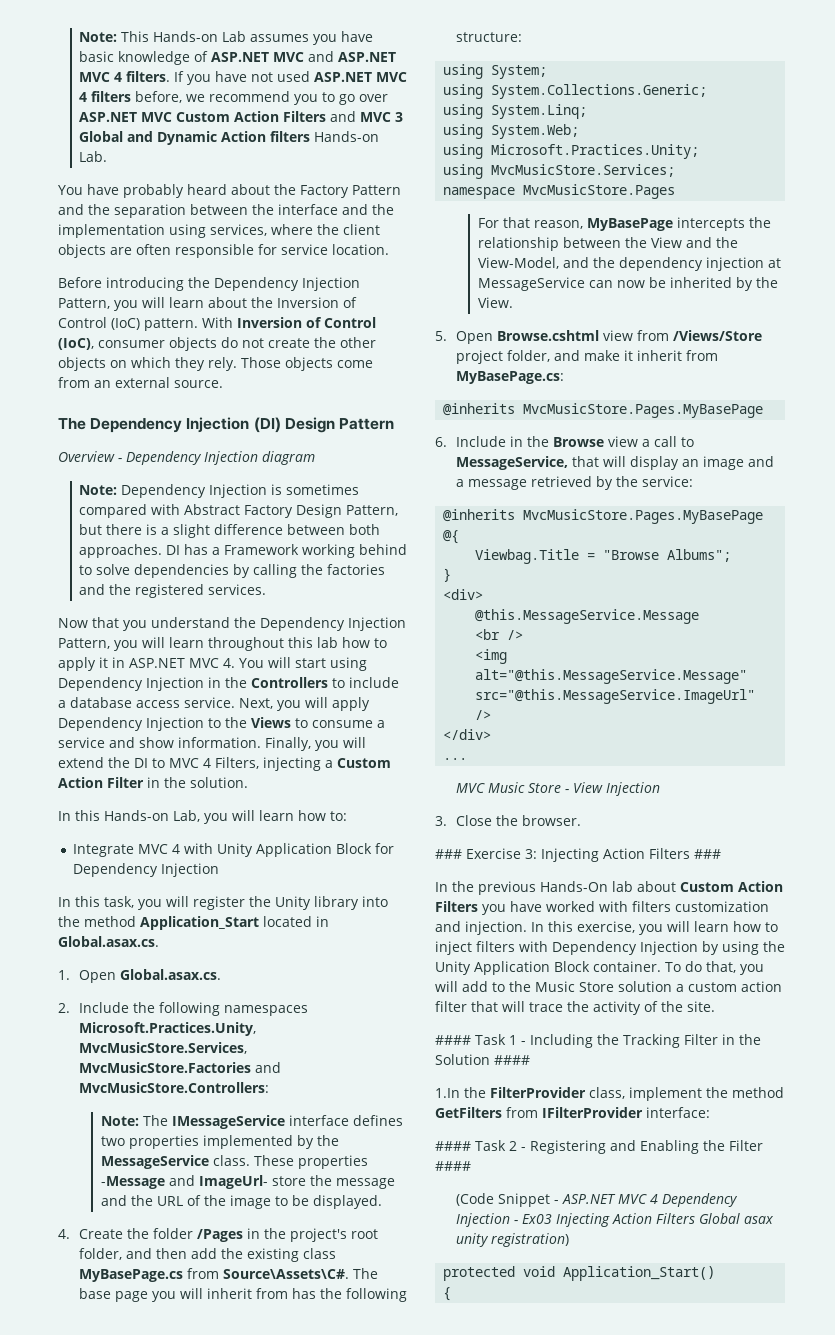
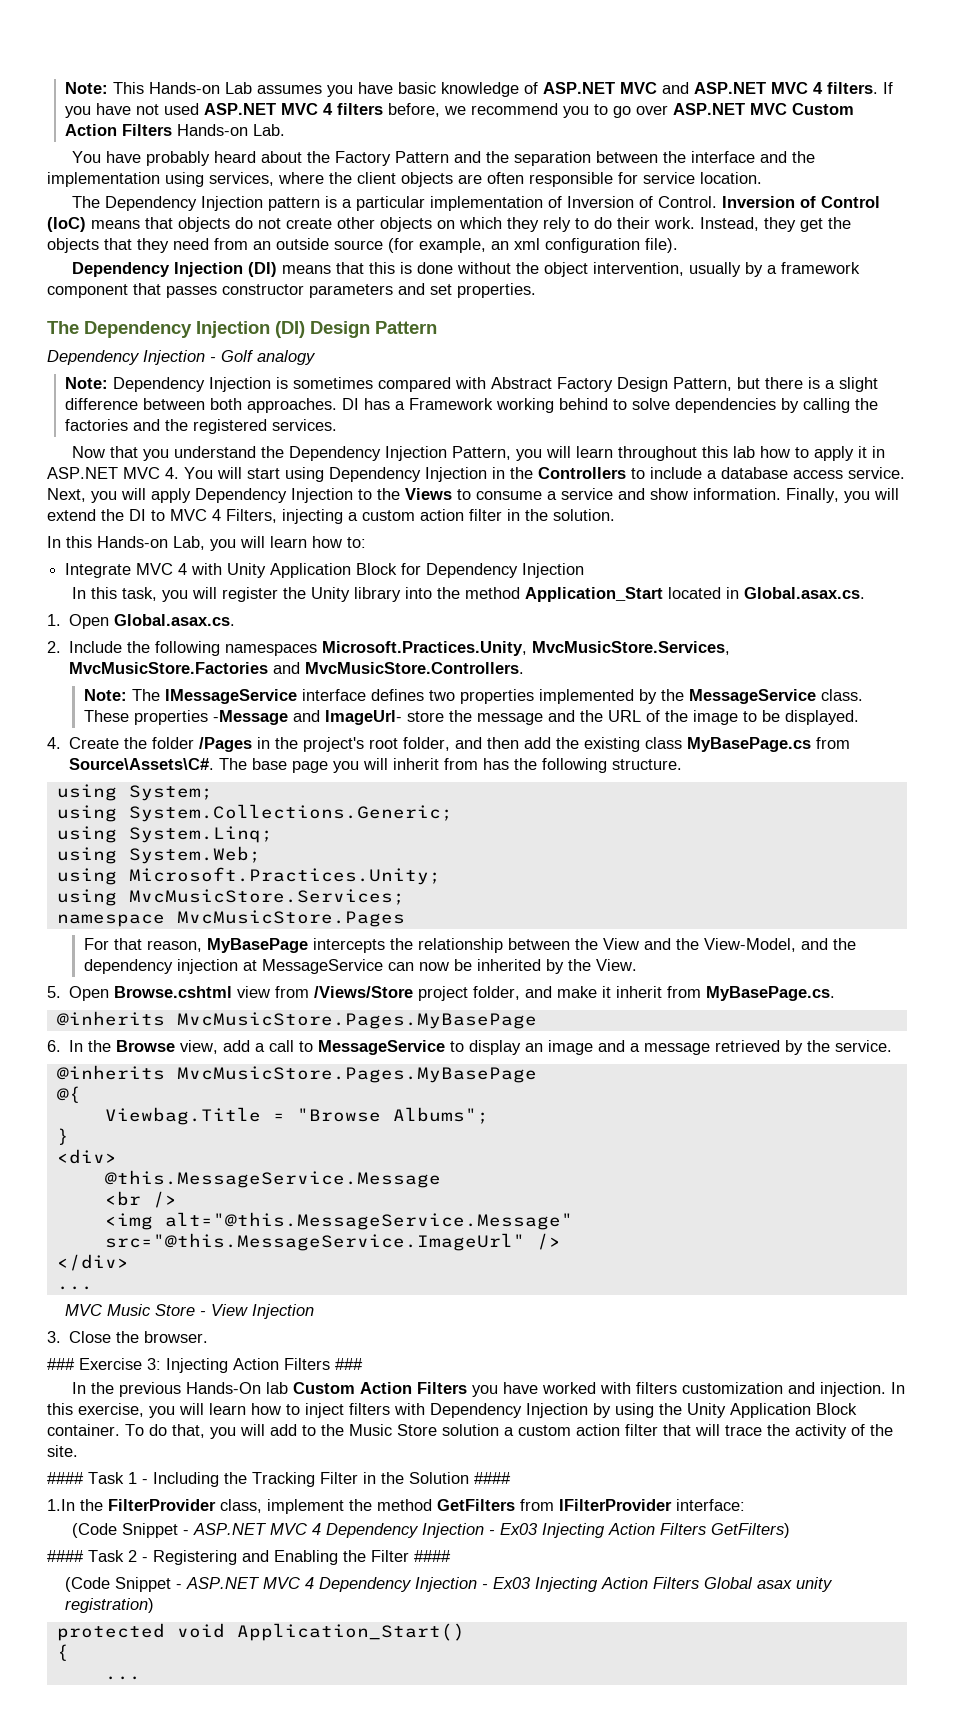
- If you have not used ASP.NET MVC 4 filters before, we recommend you to go over ASP.NET MVC Custom Action Filters and MVC 3 Global and Dynamic Action filters Hands-on Lab.
+ If you have not used ASP.NET MVC 4 filters before, we recommend you to go over ASP.NET MVC Custom Action Filters Hands-on Lab.
- Before introducing the Dependency Injection Pattern, you will learn about the Inversion of Control (IoC) pattern. With Inversion of Control (IoC), consumer objects do not create the other objects on which they rely. Those objects come from an external source.
+ The Dependency Injection pattern is a particular implementation of Inversion of Control. Inversion of Control (IoC) means that objects do not create other objects on which they rely to do their work. Instead, they get the objects that they need from an outside source (for example, an xml configuration file).
+ Dependency Injection (DI) means that this is done without the object intervention, usually by a framework component that passes constructor parameters and set properties.
- Overview - Dependency Injection diagram
+ Dependency Injection - Golf analogy
- Finally, you will extend the DI to MVC 4 Filters, injecting a Custom Action Filter in the solution.
+ Finally, you will extend the DI to MVC 4 Filters, injecting a custom action filter in the solution.
- 2. Include the following namespaces Microsoft.Practices.Unity, MvcMusicStore.Services, MvcMusicStore.Factories and MvcMusicStore.Controllers:
+ 2. Include the following namespaces Microsoft.Practices.Unity, MvcMusicStore.Services, MvcMusicStore.Factories and MvcMusicStore.Controllers.
- The base page you will inherit from has the following structure:
+ The base page you will inherit from has the following structure.
- 5. Open Browse.cshtml view from /Views/Store project folder, and make it inherit from MyBasePage.cs:
+ 5. Open Browse.cshtml view from /Views/Store project folder, and make it inherit from MyBasePage.cs.
- 6. Include in the Browse view a call to MessageService, that will display an image and a message retrieved by the service:
+ 6. In the Browse view, add a call to MessageService to display an image and a message retrieved by the service.
- In the previous Hands-On lab about Custom Action Filters you have worked with filters customization and injection.
+ In the previous Hands-On lab Custom Action Filters you have worked with filters customization and injection.
+ (Code Snippet - ASP.NET MVC 4 Dependency Injection - Ex03 Injecting Action Filters GetFilters)
  {
+ ...

